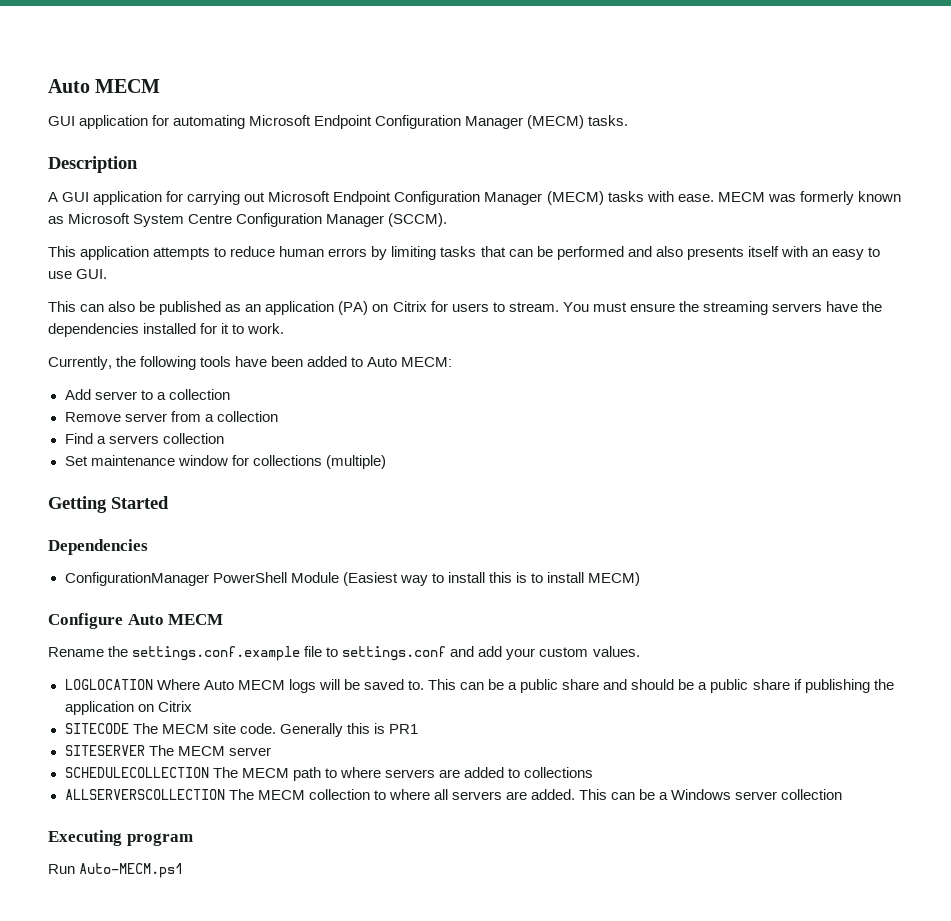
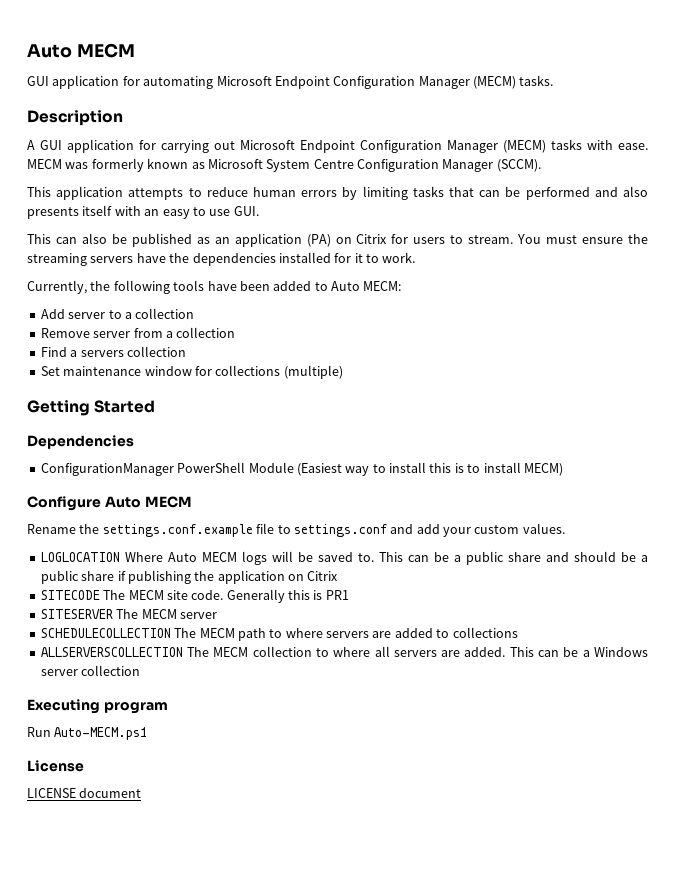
+ License
+ LICENSE document

